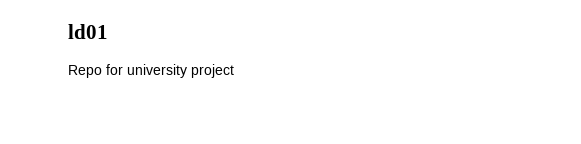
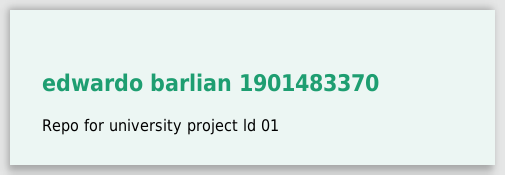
- ld01
+ edwardo barlian 1901483370
- Repo for university project
+ Repo for university project ld 01

